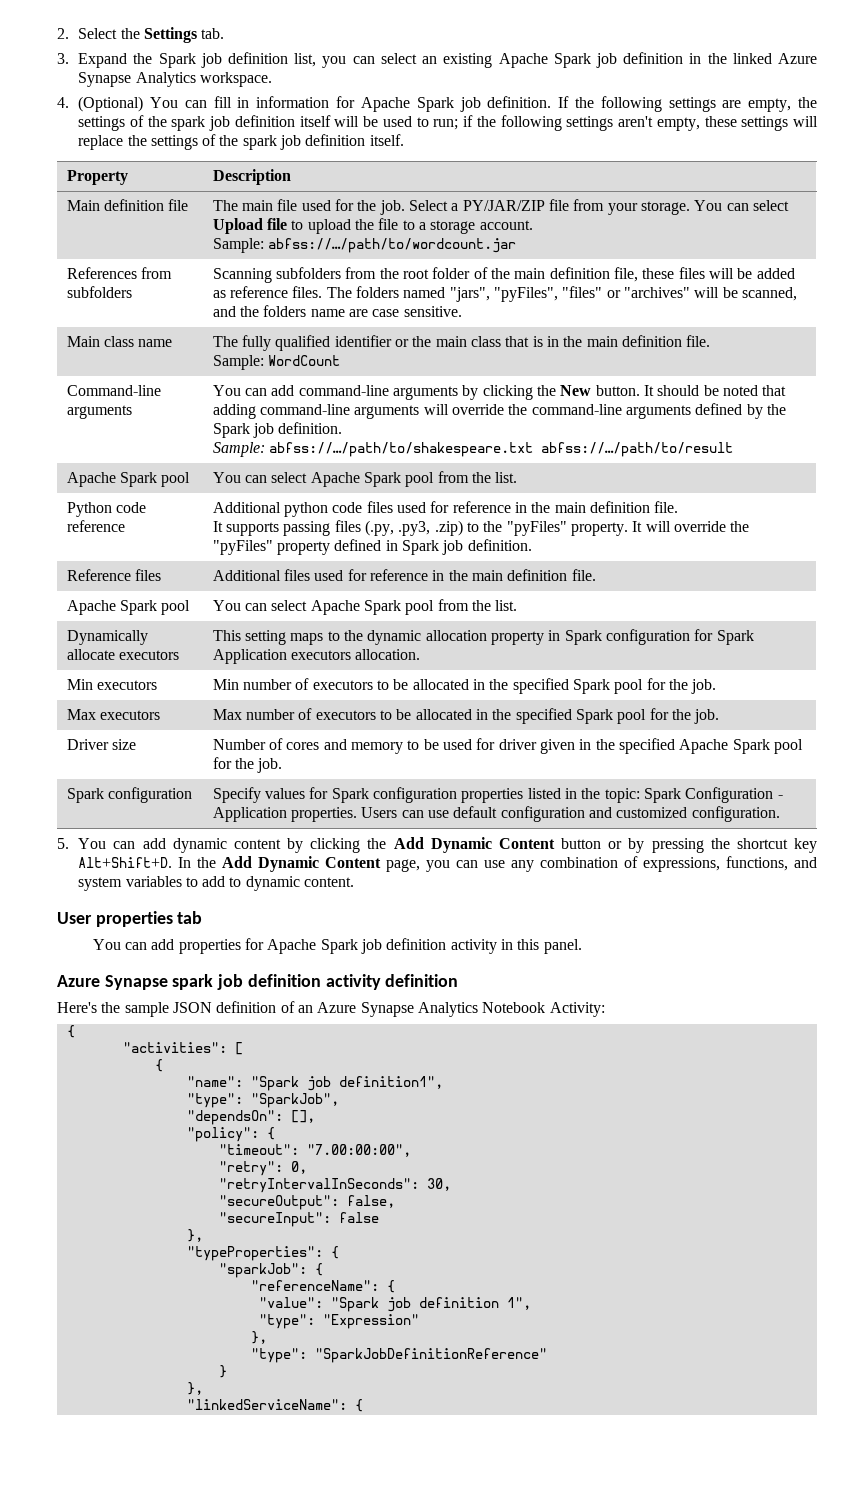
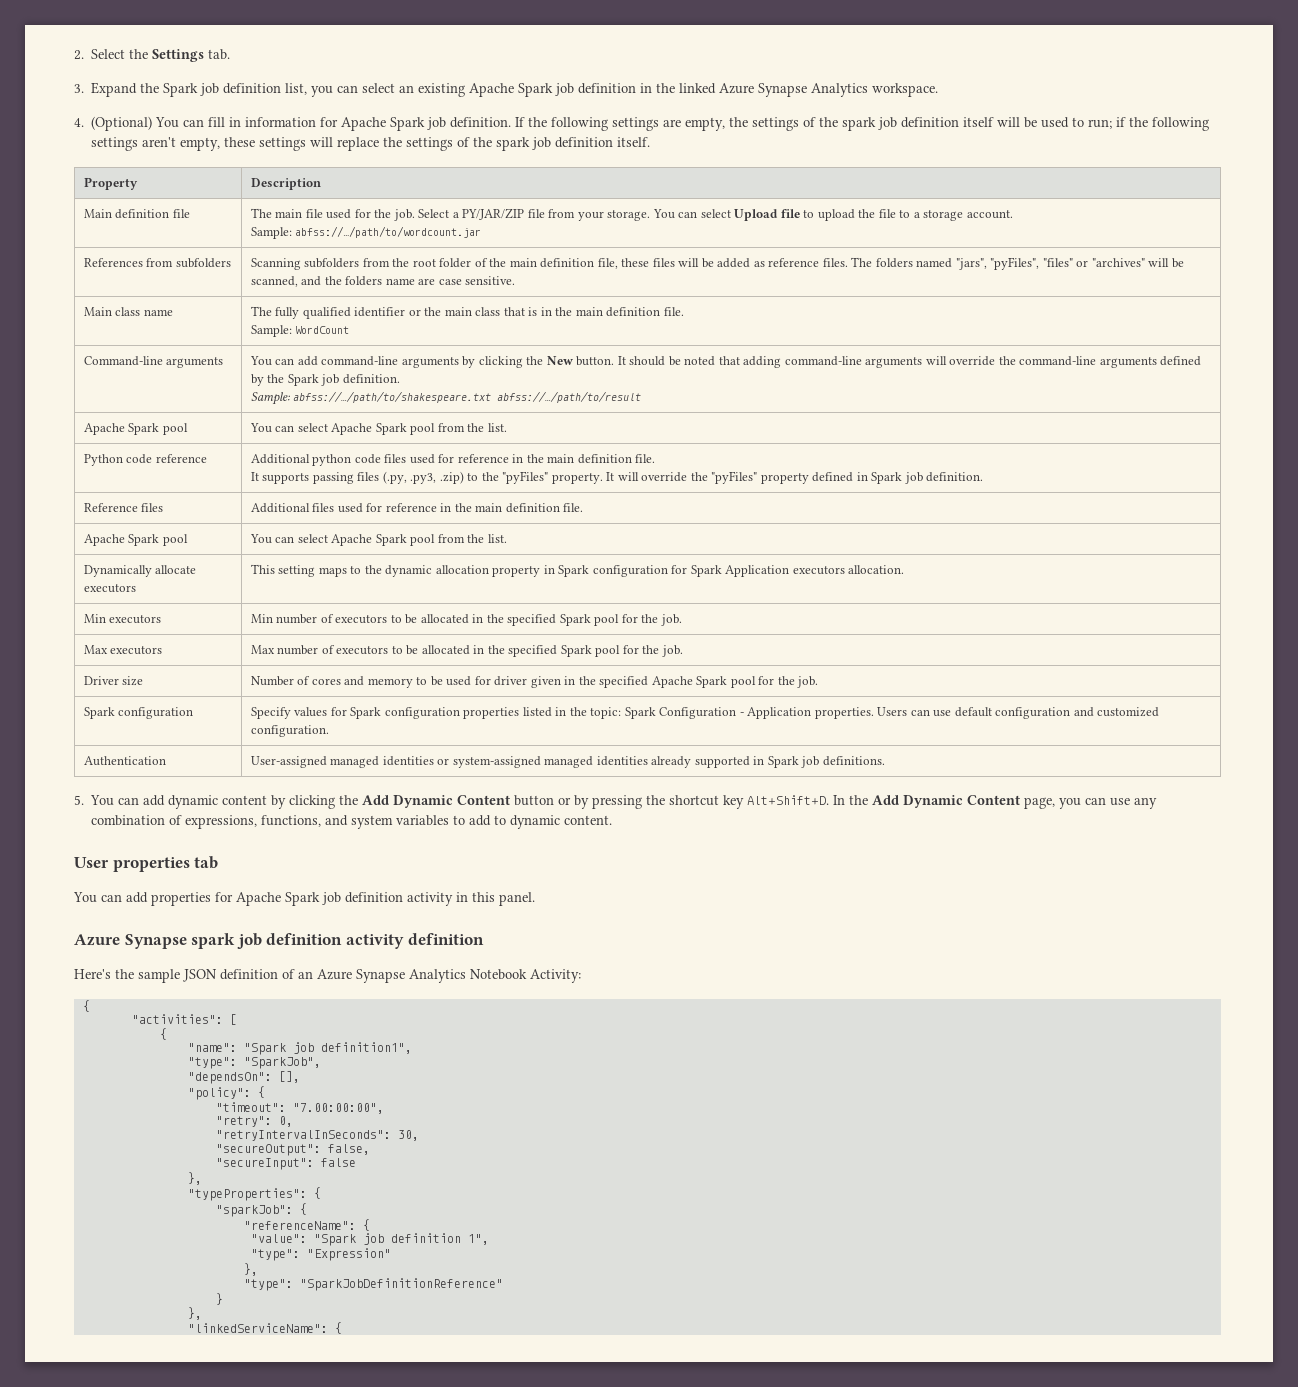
+ Authentication | User-assigned managed identities or system-assigned managed identities already supported in Spark job definitions.

